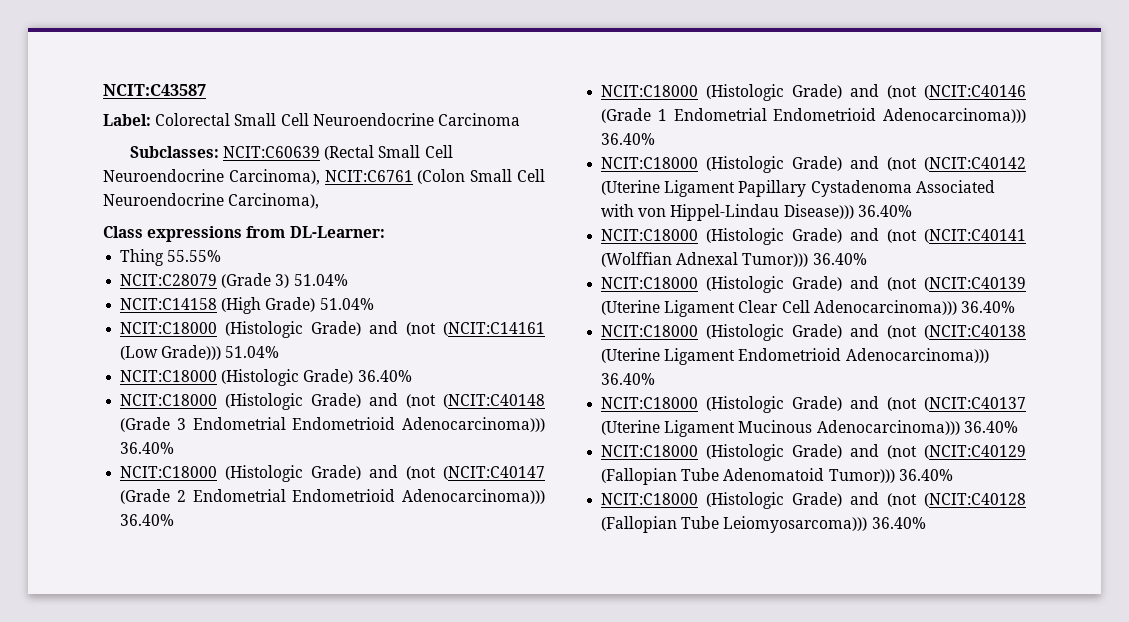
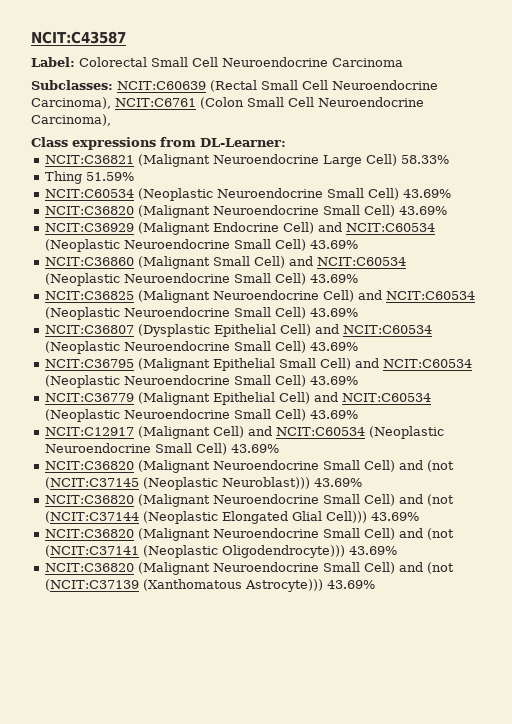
- Thing 55.55%
- NCIT:C28079 (Grade 3) 51.04%
- NCIT:C14158 (High Grade) 51.04%
- NCIT:C18000 (Histologic Grade) and (not (NCIT:C14161 (Low Grade))) 51.04%
- NCIT:C18000 (Histologic Grade) 36.40%
- NCIT:C18000 (Histologic Grade) and (not (NCIT:C40148 (Grade 3 Endometrial Endometrioid Adenocarcinoma))) 36.40%
- NCIT:C18000 (Histologic Grade) and (not (NCIT:C40147 (Grade 2 Endometrial Endometrioid Adenocarcinoma))) 36.40%
- NCIT:C18000 (Histologic Grade) and (not (NCIT:C40146 (Grade 1 Endometrial Endometrioid Adenocarcinoma))) 36.40%
- NCIT:C18000 (Histologic Grade) and (not (NCIT:C40142 (Uterine Ligament Papillary Cystadenoma Associated with von Hippel-Lindau Disease))) 36.40%
- NCIT:C18000 (Histologic Grade) and (not (NCIT:C40141 (Wolffian Adnexal Tumor))) 36.40%
- NCIT:C18000 (Histologic Grade) and (not (NCIT:C40139 (Uterine Ligament Clear Cell Adenocarcinoma))) 36.40%
- NCIT:C18000 (Histologic Grade) and (not (NCIT:C40138 (Uterine Ligament Endometrioid Adenocarcinoma))) 36.40%
- NCIT:C18000 (Histologic Grade) and (not (NCIT:C40137 (Uterine Ligament Mucinous Adenocarcinoma))) 36.40%
- NCIT:C18000 (Histologic Grade) and (not (NCIT:C40129 (Fallopian Tube Adenomatoid Tumor))) 36.40%
- NCIT:C18000 (Histologic Grade) and (not (NCIT:C40128 (Fallopian Tube Leiomyosarcoma))) 36.40%
+ NCIT:C36821 (Malignant Neuroendocrine Large Cell) 58.33%
+ Thing 51.59%
+ NCIT:C60534 (Neoplastic Neuroendocrine Small Cell) 43.69%
+ NCIT:C36820 (Malignant Neuroendocrine Small Cell) 43.69%
+ NCIT:C36929 (Malignant Endocrine Cell) and NCIT:C60534 (Neoplastic Neuroendocrine Small Cell) 43.69%
+ NCIT:C36860 (Malignant Small Cell) and NCIT:C60534 (Neoplastic Neuroendocrine Small Cell) 43.69%
+ NCIT:C36825 (Malignant Neuroendocrine Cell) and NCIT:C60534 (Neoplastic Neuroendocrine Small Cell) 43.69%
+ NCIT:C36807 (Dysplastic Epithelial Cell) and NCIT:C60534 (Neoplastic Neuroendocrine Small Cell) 43.69%
+ NCIT:C36795 (Malignant Epithelial Small Cell) and NCIT:C60534 (Neoplastic Neuroendocrine Small Cell) 43.69%
+ NCIT:C36779 (Malignant Epithelial Cell) and NCIT:C60534 (Neoplastic Neuroendocrine Small Cell) 43.69%
+ NCIT:C12917 (Malignant Cell) and NCIT:C60534 (Neoplastic Neuroendocrine Small Cell) 43.69%
+ NCIT:C36820 (Malignant Neuroendocrine Small Cell) and (not (NCIT:C37145 (Neoplastic Neuroblast))) 43.69%
+ NCIT:C36820 (Malignant Neuroendocrine Small Cell) and (not (NCIT:C37144 (Neoplastic Elongated Glial Cell))) 43.69%
+ NCIT:C36820 (Malignant Neuroendocrine Small Cell) and (not (NCIT:C37141 (Neoplastic Oligodendrocyte))) 43.69%
+ NCIT:C36820 (Malignant Neuroendocrine Small Cell) and (not (NCIT:C37139 (Xanthomatous Astrocyte))) 43.69%

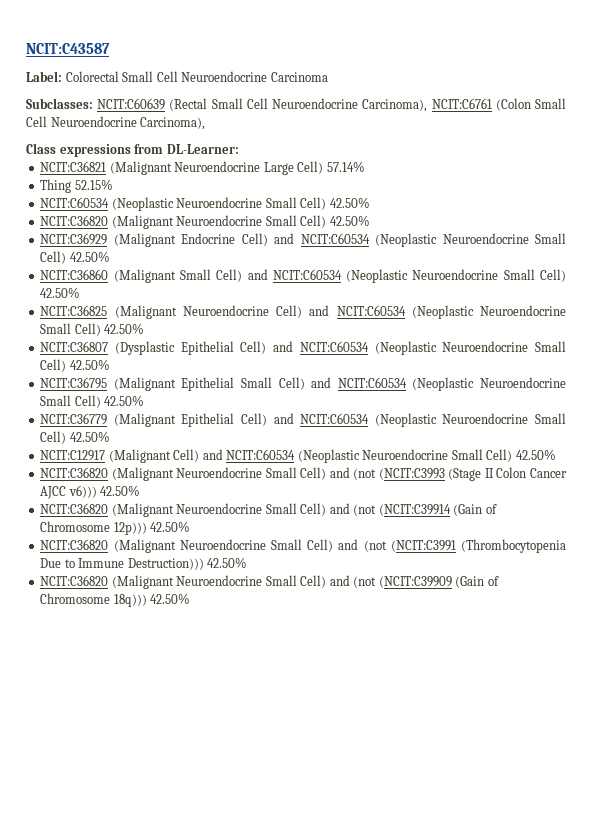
- NCIT:C36821 (Malignant Neuroendocrine Large Cell) 58.33%
+ NCIT:C36821 (Malignant Neuroendocrine Large Cell) 57.14%
- Thing 51.59%
- NCIT:C60534 (Neoplastic Neuroendocrine Small Cell) 43.69%
- NCIT:C36820 (Malignant Neuroendocrine Small Cell) 43.69%
+ Thing 52.15%
+ NCIT:C60534 (Neoplastic Neuroendocrine Small Cell) 42.50%
+ NCIT:C36820 (Malignant Neuroendocrine Small Cell) 42.50%
- NCIT:C36929 (Malignant Endocrine Cell) and NCIT:C60534 (Neoplastic Neuroendocrine Small Cell) 43.69%
+ NCIT:C36929 (Malignant Endocrine Cell) and NCIT:C60534 (Neoplastic Neuroendocrine Small Cell) 42.50%
- NCIT:C36860 (Malignant Small Cell) and NCIT:C60534 (Neoplastic Neuroendocrine Small Cell) 43.69%
+ NCIT:C36860 (Malignant Small Cell) and NCIT:C60534 (Neoplastic Neuroendocrine Small Cell) 42.50%
- NCIT:C36825 (Malignant Neuroendocrine Cell) and NCIT:C60534 (Neoplastic Neuroendocrine Small Cell) 43.69%
+ NCIT:C36825 (Malignant Neuroendocrine Cell) and NCIT:C60534 (Neoplastic Neuroendocrine Small Cell) 42.50%
- NCIT:C36807 (Dysplastic Epithelial Cell) and NCIT:C60534 (Neoplastic Neuroendocrine Small Cell) 43.69%
+ NCIT:C36807 (Dysplastic Epithelial Cell) and NCIT:C60534 (Neoplastic Neuroendocrine Small Cell) 42.50%
- NCIT:C36795 (Malignant Epithelial Small Cell) and NCIT:C60534 (Neoplastic Neuroendocrine Small Cell) 43.69%
+ NCIT:C36795 (Malignant Epithelial Small Cell) and NCIT:C60534 (Neoplastic Neuroendocrine Small Cell) 42.50%
- NCIT:C36779 (Malignant Epithelial Cell) and NCIT:C60534 (Neoplastic Neuroendocrine Small Cell) 43.69%
+ NCIT:C36779 (Malignant Epithelial Cell) and NCIT:C60534 (Neoplastic Neuroendocrine Small Cell) 42.50%
- NCIT:C12917 (Malignant Cell) and NCIT:C60534 (Neoplastic Neuroendocrine Small Cell) 43.69%
- NCIT:C36820 (Malignant Neuroendocrine Small Cell) and (not (NCIT:C37145 (Neoplastic Neuroblast))) 43.69%
- NCIT:C36820 (Malignant Neuroendocrine Small Cell) and (not (NCIT:C37144 (Neoplastic Elongated Glial Cell))) 43.69%
- NCIT:C36820 (Malignant Neuroendocrine Small Cell) and (not (NCIT:C37141 (Neoplastic Oligodendrocyte))) 43.69%
- NCIT:C36820 (Malignant Neuroendocrine Small Cell) and (not (NCIT:C37139 (Xanthomatous Astrocyte))) 43.69%
+ NCIT:C12917 (Malignant Cell) and NCIT:C60534 (Neoplastic Neuroendocrine Small Cell) 42.50%
+ NCIT:C36820 (Malignant Neuroendocrine Small Cell) and (not (NCIT:C3993 (Stage II Colon Cancer AJCC v6))) 42.50%
+ NCIT:C36820 (Malignant Neuroendocrine Small Cell) and (not (NCIT:C39914 (Gain of Chromosome 12p))) 42.50%
+ NCIT:C36820 (Malignant Neuroendocrine Small Cell) and (not (NCIT:C3991 (Thrombocytopenia Due to Immune Destruction))) 42.50%
+ NCIT:C36820 (Malignant Neuroendocrine Small Cell) and (not (NCIT:C39909 (Gain of Chromosome 18q))) 42.50%

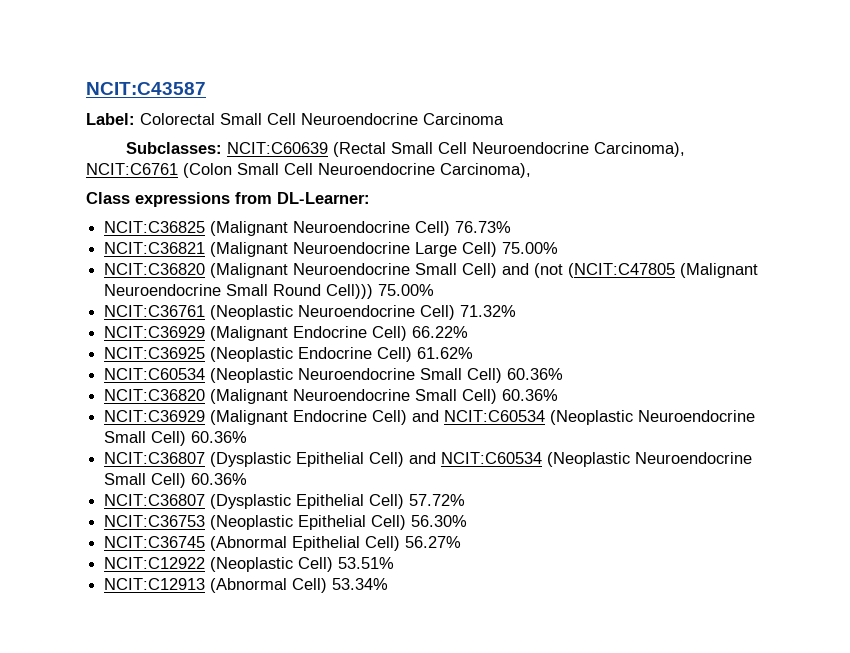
+ NCIT:C36825 (Malignant Neuroendocrine Cell) 76.73%
- NCIT:C36821 (Malignant Neuroendocrine Large Cell) 57.14%
- Thing 52.15%
- NCIT:C60534 (Neoplastic Neuroendocrine Small Cell) 42.50%
- NCIT:C36820 (Malignant Neuroendocrine Small Cell) 42.50%
+ NCIT:C36821 (Malignant Neuroendocrine Large Cell) 75.00%
+ NCIT:C36820 (Malignant Neuroendocrine Small Cell) and (not (NCIT:C47805 (Malignant Neuroendocrine Small Round Cell))) 75.00%
+ NCIT:C36761 (Neoplastic Neuroendocrine Cell) 71.32%
+ NCIT:C36929 (Malignant Endocrine Cell) 66.22%
+ NCIT:C36925 (Neoplastic Endocrine Cell) 61.62%
+ NCIT:C60534 (Neoplastic Neuroendocrine Small Cell) 60.36%
+ NCIT:C36820 (Malignant Neuroendocrine Small Cell) 60.36%
- NCIT:C36929 (Malignant Endocrine Cell) and NCIT:C60534 (Neoplastic Neuroendocrine Small Cell) 42.50%
- NCIT:C36860 (Malignant Small Cell) and NCIT:C60534 (Neoplastic Neuroendocrine Small Cell) 42.50%
- NCIT:C36825 (Malignant Neuroendocrine Cell) and NCIT:C60534 (Neoplastic Neuroendocrine Small Cell) 42.50%
+ NCIT:C36929 (Malignant Endocrine Cell) and NCIT:C60534 (Neoplastic Neuroendocrine Small Cell) 60.36%
- NCIT:C36807 (Dysplastic Epithelial Cell) and NCIT:C60534 (Neoplastic Neuroendocrine Small Cell) 42.50%
- NCIT:C36795 (Malignant Epithelial Small Cell) and NCIT:C60534 (Neoplastic Neuroendocrine Small Cell) 42.50%
- NCIT:C36779 (Malignant Epithelial Cell) and NCIT:C60534 (Neoplastic Neuroendocrine Small Cell) 42.50%
- NCIT:C12917 (Malignant Cell) and NCIT:C60534 (Neoplastic Neuroendocrine Small Cell) 42.50%
- NCIT:C36820 (Malignant Neuroendocrine Small Cell) and (not (NCIT:C3993 (Stage II Colon Cancer AJCC v6))) 42.50%
- NCIT:C36820 (Malignant Neuroendocrine Small Cell) and (not (NCIT:C39914 (Gain of Chromosome 12p))) 42.50%
- NCIT:C36820 (Malignant Neuroendocrine Small Cell) and (not (NCIT:C3991 (Thrombocytopenia Due to Immune Destruction))) 42.50%
- NCIT:C36820 (Malignant Neuroendocrine Small Cell) and (not (NCIT:C39909 (Gain of Chromosome 18q))) 42.50%
+ NCIT:C36807 (Dysplastic Epithelial Cell) and NCIT:C60534 (Neoplastic Neuroendocrine Small Cell) 60.36%
+ NCIT:C36807 (Dysplastic Epithelial Cell) 57.72%
+ NCIT:C36753 (Neoplastic Epithelial Cell) 56.30%
+ NCIT:C36745 (Abnormal Epithelial Cell) 56.27%
+ NCIT:C12922 (Neoplastic Cell) 53.51%
+ NCIT:C12913 (Abnormal Cell) 53.34%

